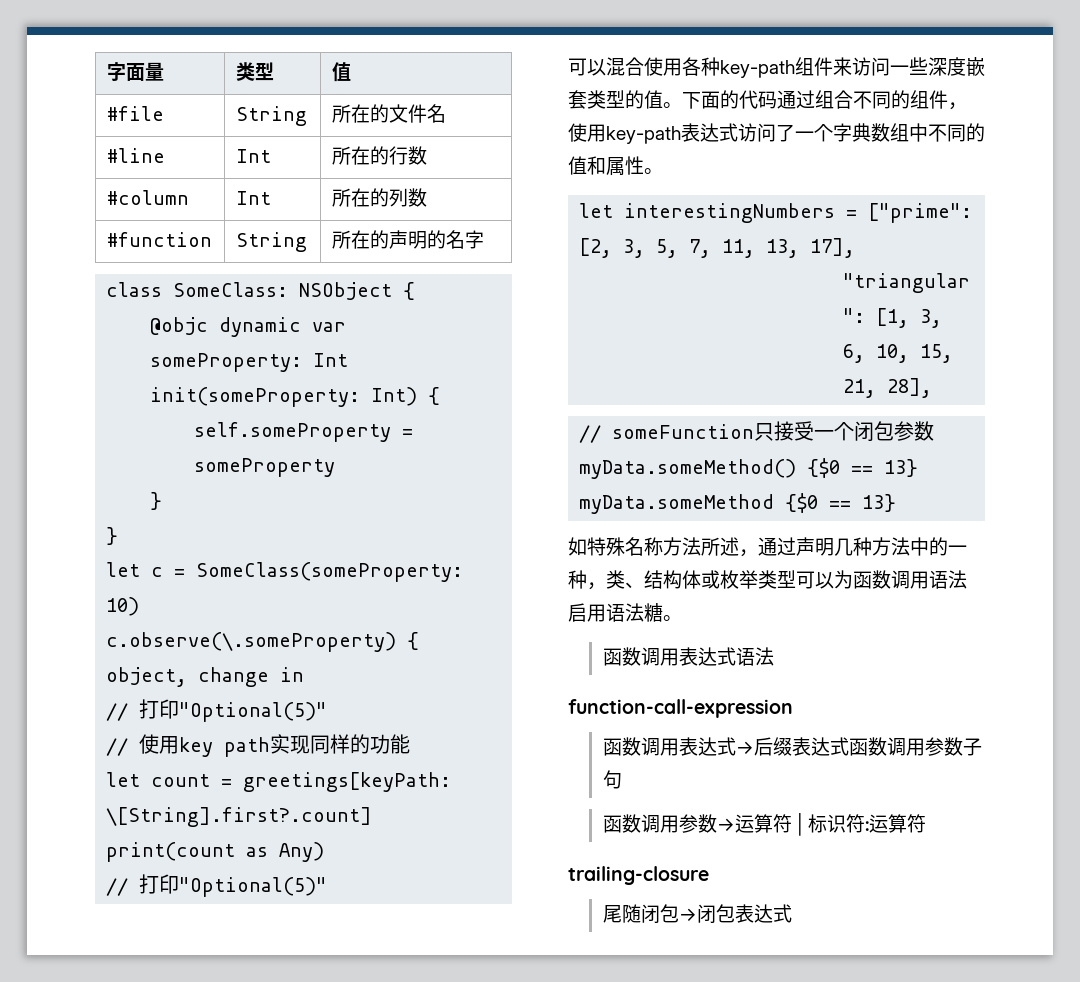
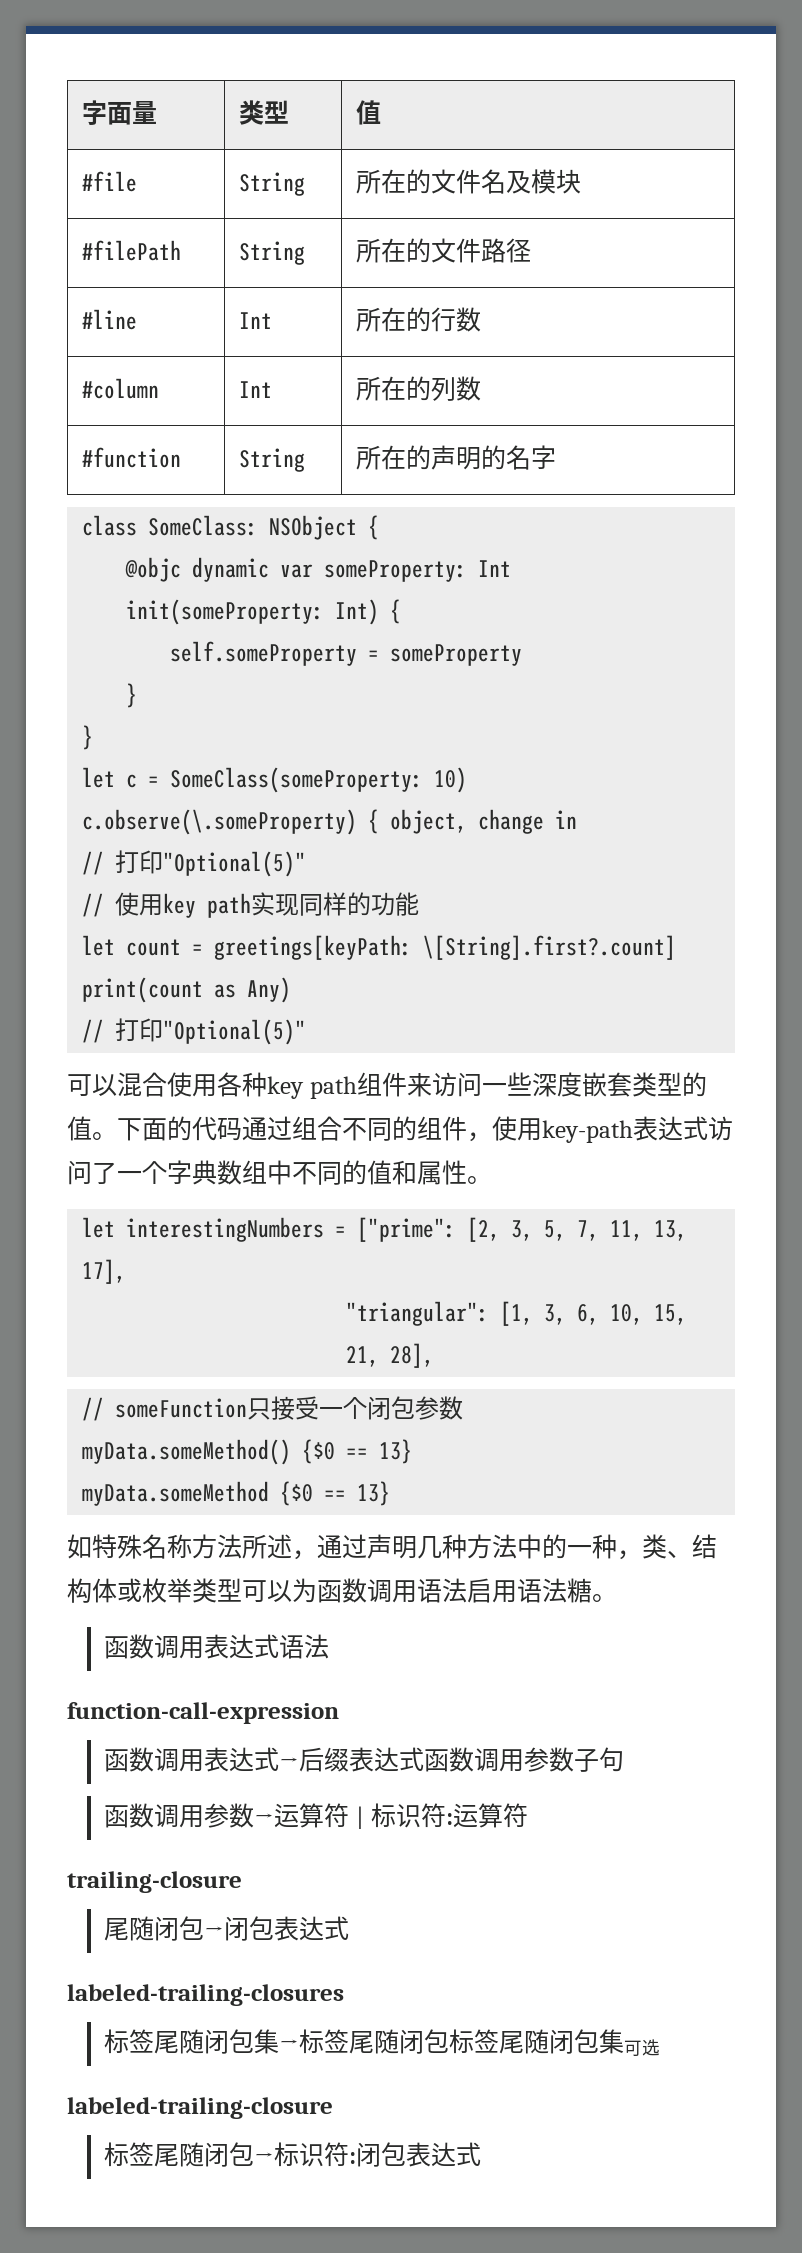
- #file | String | 所在的文件名
+ #file | String | 所在的文件名及模块
+ #filePath | String | 所在的文件路径
- 可以混合使用各种key-path组件来访问一些深度嵌套类型的值。
+ 可以混合使用各种key path组件来访问一些深度嵌套类型的值。
+ labeled-trailing-closures
+ 标签尾随闭包集→标签尾随闭包标签尾随闭包集可选
+ labeled-trailing-closure
+ 标签尾随闭包→标识符:闭包表达式

